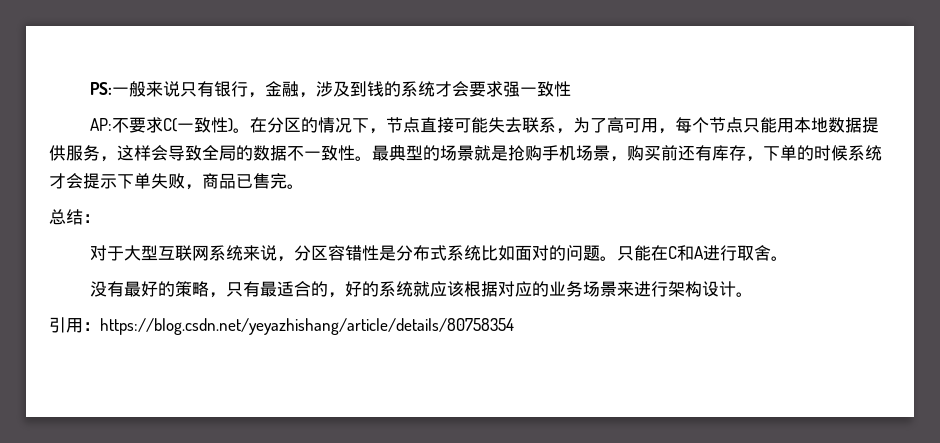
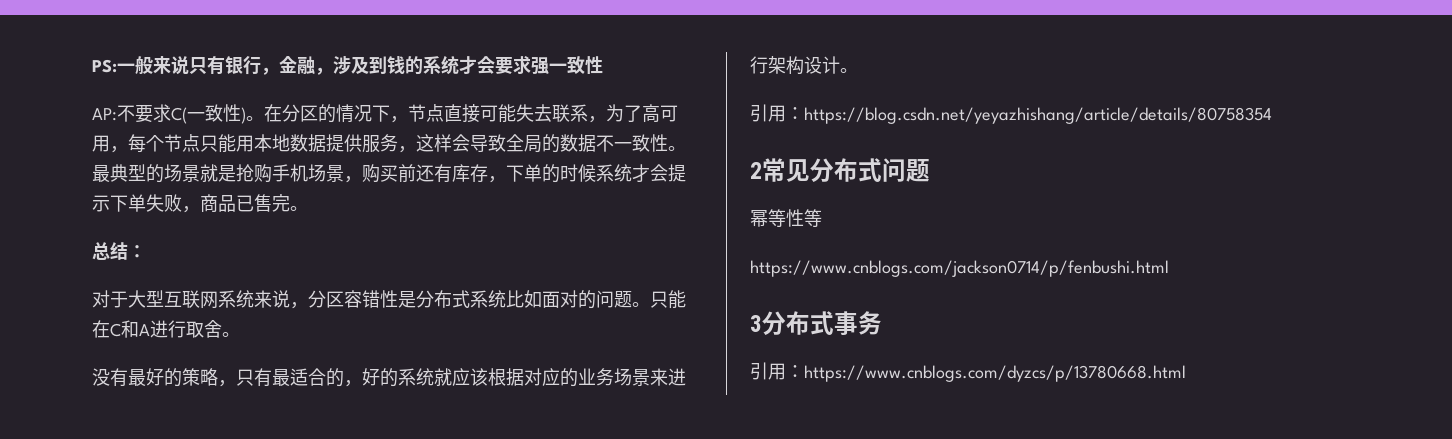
+ 2常见分布式问题
+ 幂等性等
+ https://www.cnblogs.com/jackson0714/p/fenbushi.html
+ 3分布式事务
+ 引用：https://www.cnblogs.com/dyzcs/p/13780668.html

